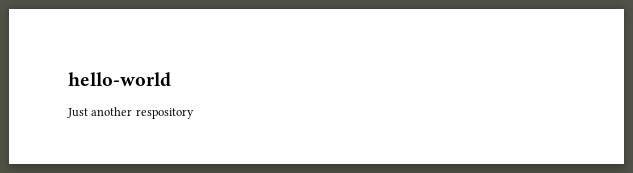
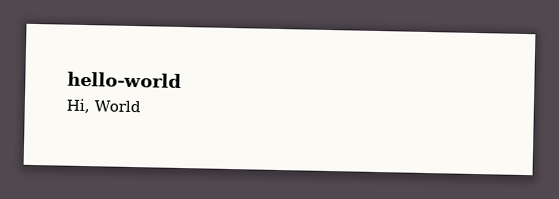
- Just another respository
+ Hi, World

